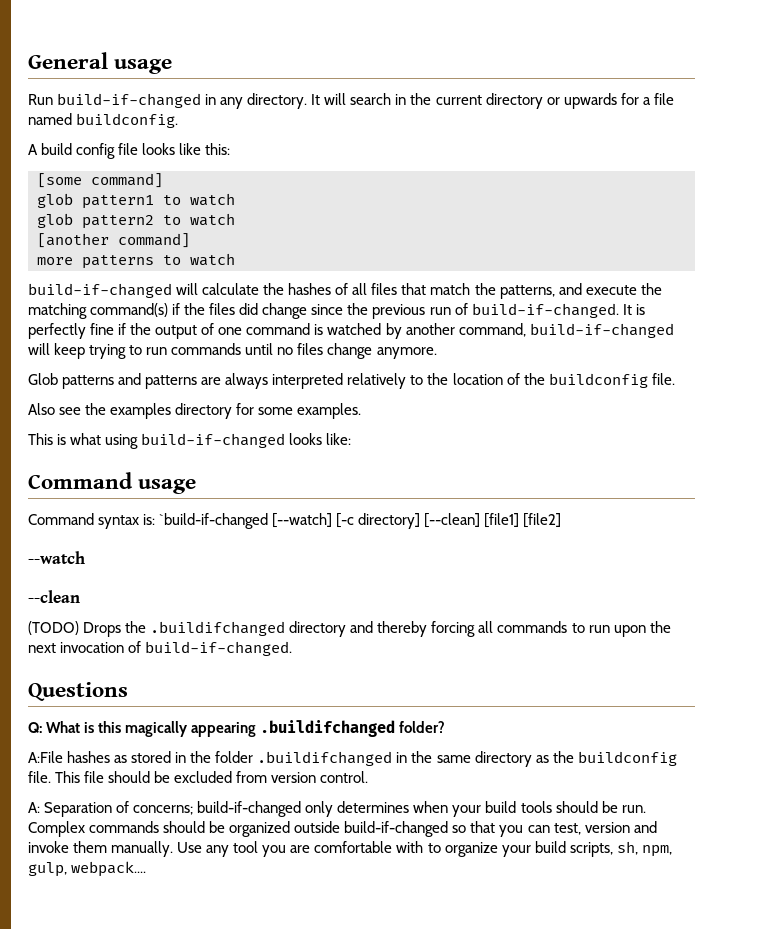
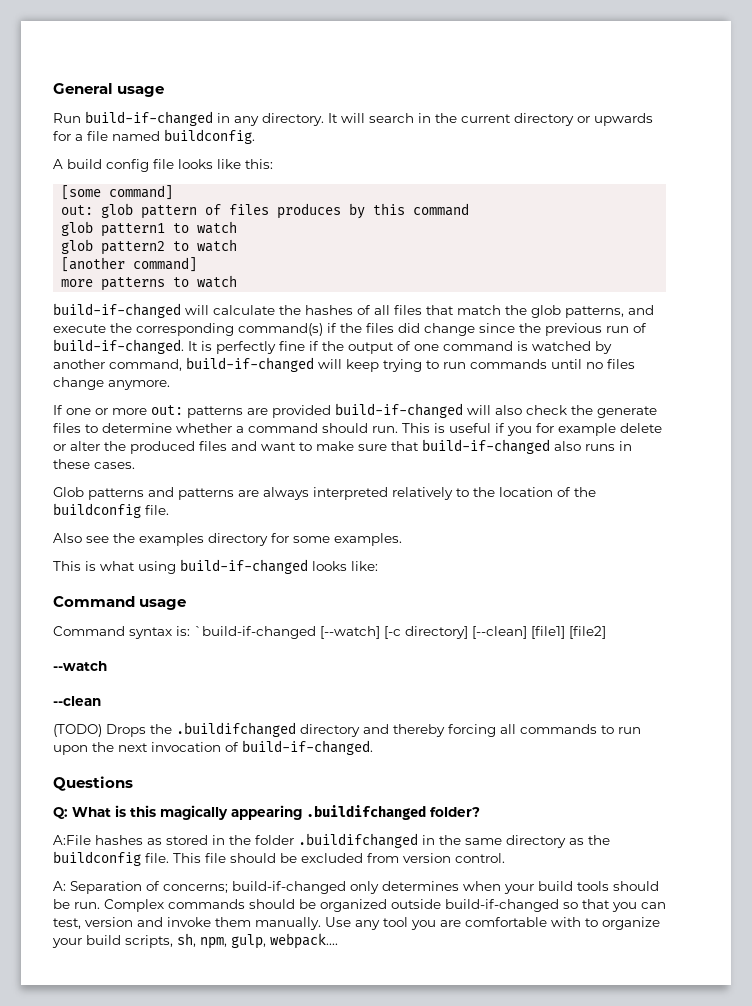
+ out: glob pattern of files produces by this command
- build-if-changed will calculate the hashes of all files that match the patterns, and execute the matching command(s) if the files did change since the previous run of build-if-changed.
+ build-if-changed will calculate the hashes of all files that match the glob patterns, and execute the corresponding command(s) if the files did change since the previous run of build-if-changed.
+ If one or more out: patterns are provided build-if-changed will also check the generate files to determine whether a command should run. This is useful if you for example delete or alter the produced files and want to make sure that build-if-changed also runs in these cases.

